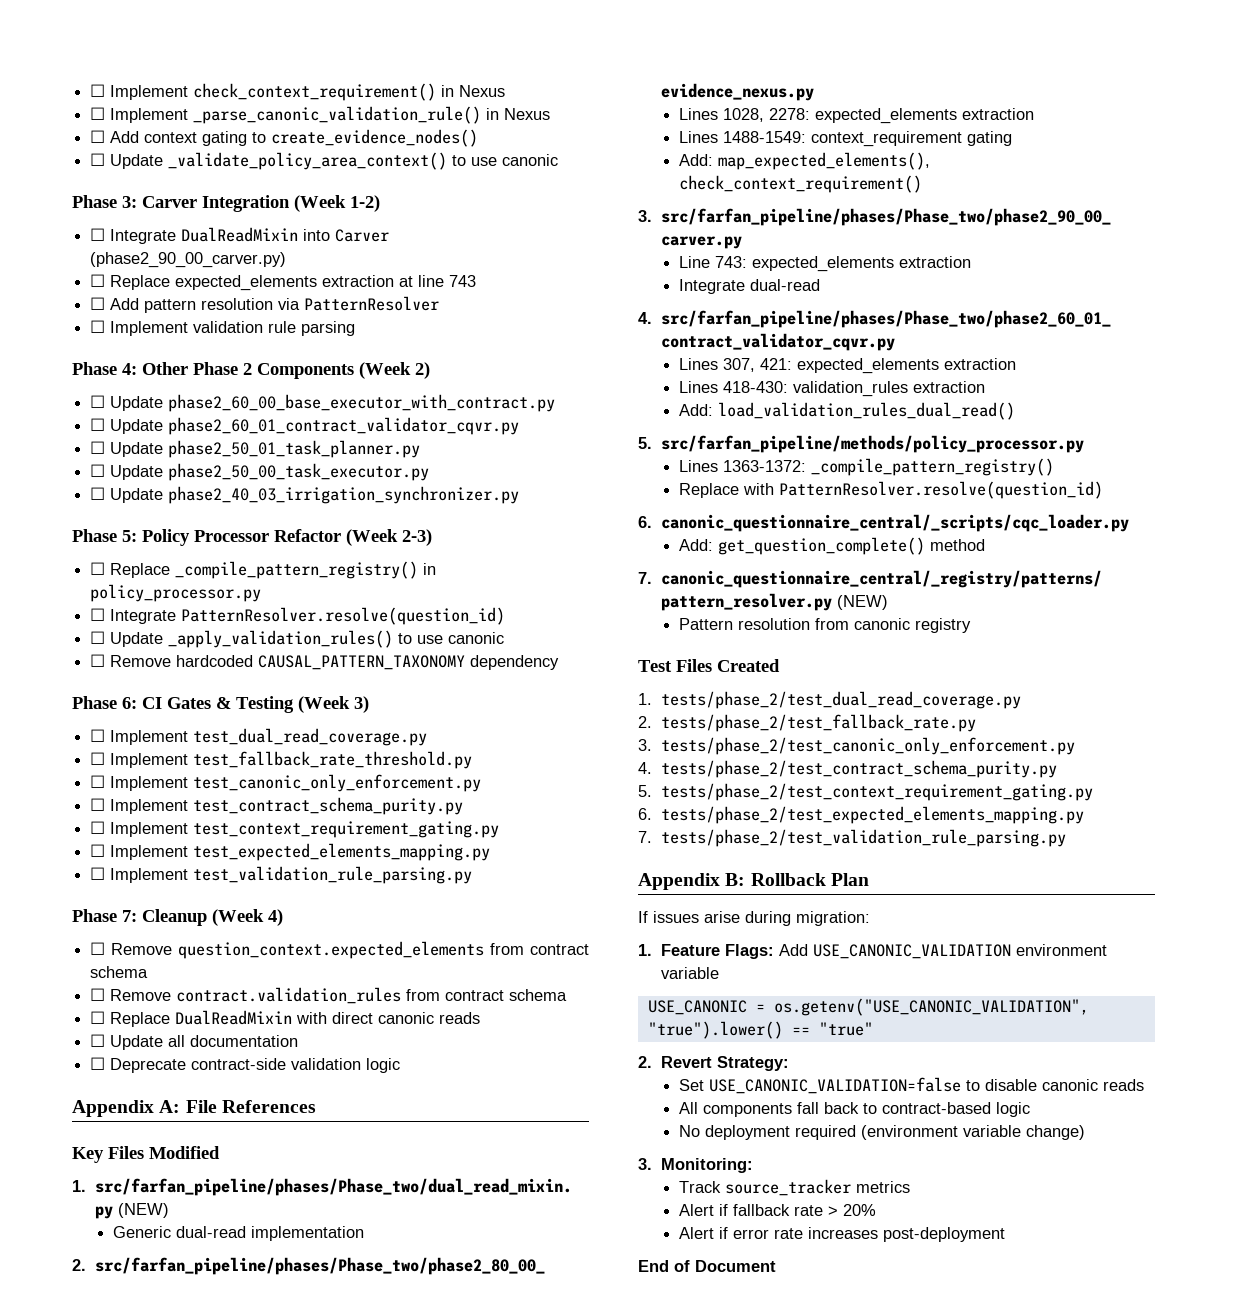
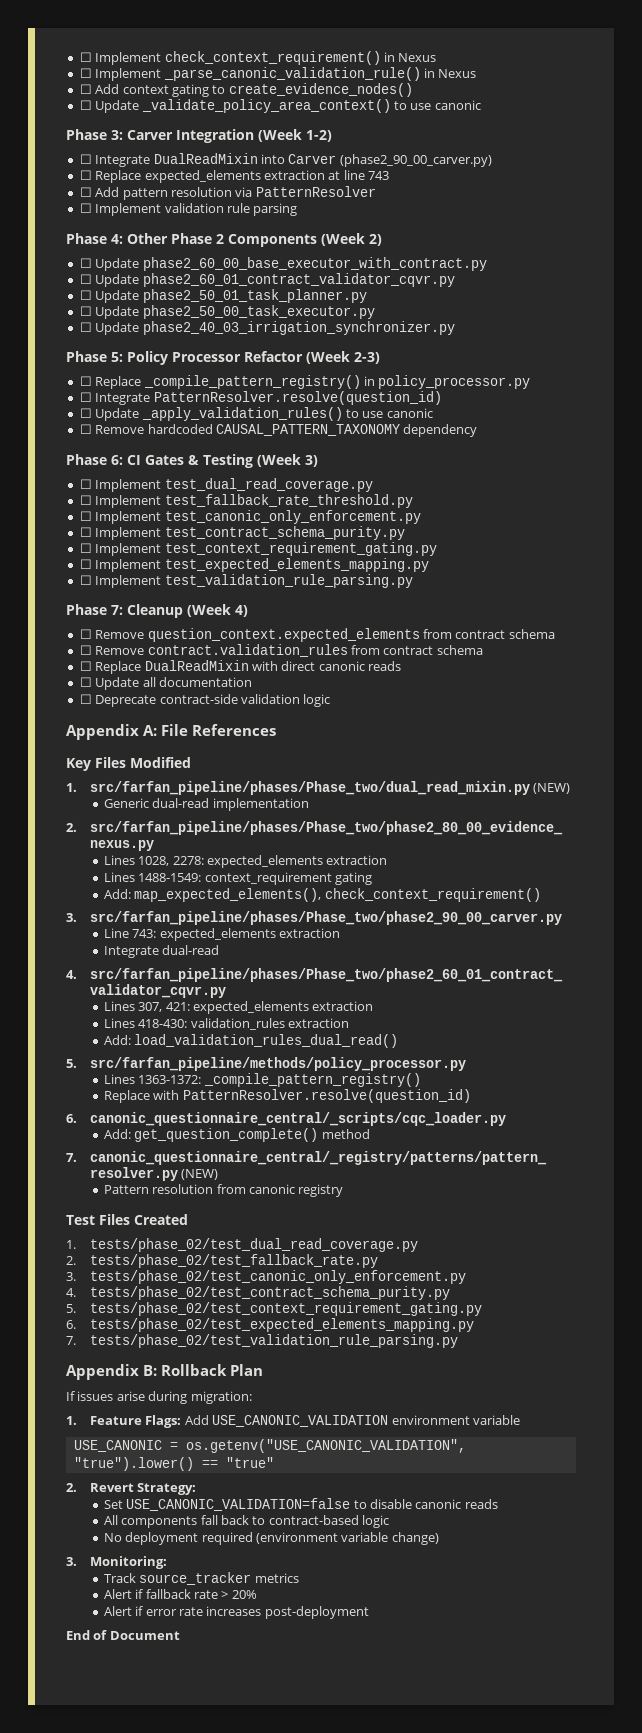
- 1. tests/phase_2/test_dual_read_coverage.py
- 2. tests/phase_2/test_fallback_rate.py
- 3. tests/phase_2/test_canonic_only_enforcement.py
- 4. tests/phase_2/test_contract_schema_purity.py
- 5. tests/phase_2/test_context_requirement_gating.py
- 6. tests/phase_2/test_expected_elements_mapping.py
- 7. tests/phase_2/test_validation_rule_parsing.py
+ 1. tests/phase_02/test_dual_read_coverage.py
+ 2. tests/phase_02/test_fallback_rate.py
+ 3. tests/phase_02/test_canonic_only_enforcement.py
+ 4. tests/phase_02/test_contract_schema_purity.py
+ 5. tests/phase_02/test_context_requirement_gating.py
+ 6. tests/phase_02/test_expected_elements_mapping.py
+ 7. tests/phase_02/test_validation_rule_parsing.py

